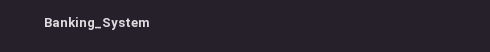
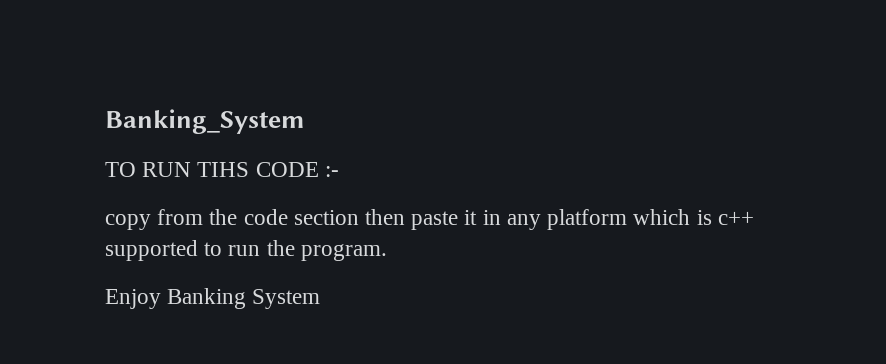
+ TO RUN TIHS CODE :-
+ copy from the code section then paste it in any platform which is c++ supported to run the program.
+ Enjoy Banking System

